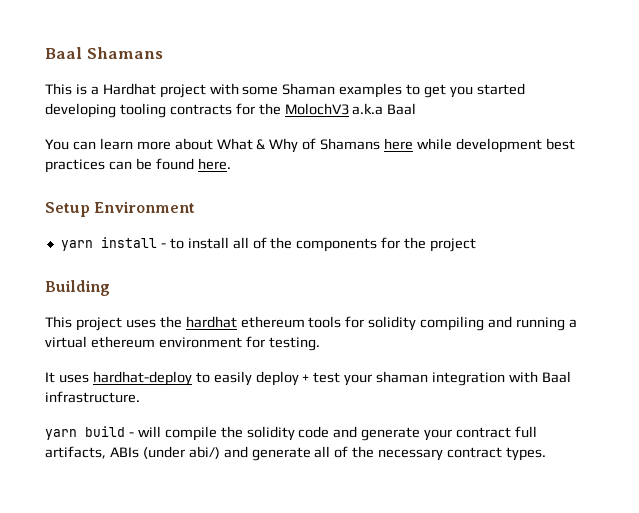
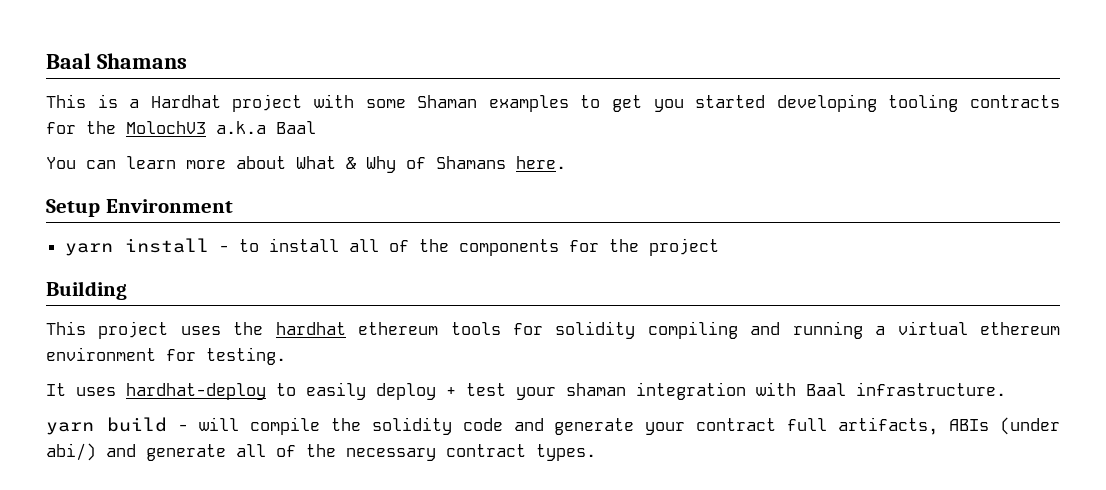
- You can learn more about What & Why of Shamans here while development best practices can be found here.
+ You can learn more about What & Why of Shamans here.

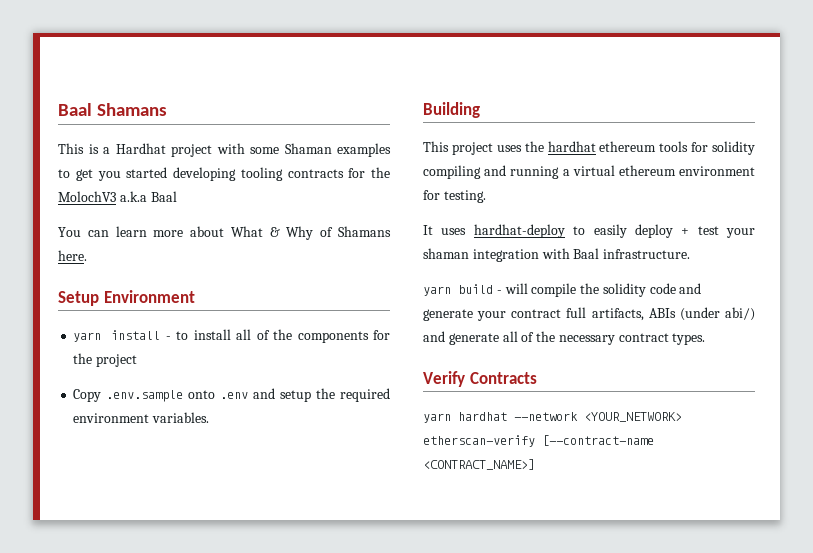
+ Copy .env.sample onto .env and setup the required environment variables.
+ Verify Contracts
+ yarn hardhat --network <YOUR_NETWORK> etherscan-verify [--contract-name <CONTRACT_NAME>]

